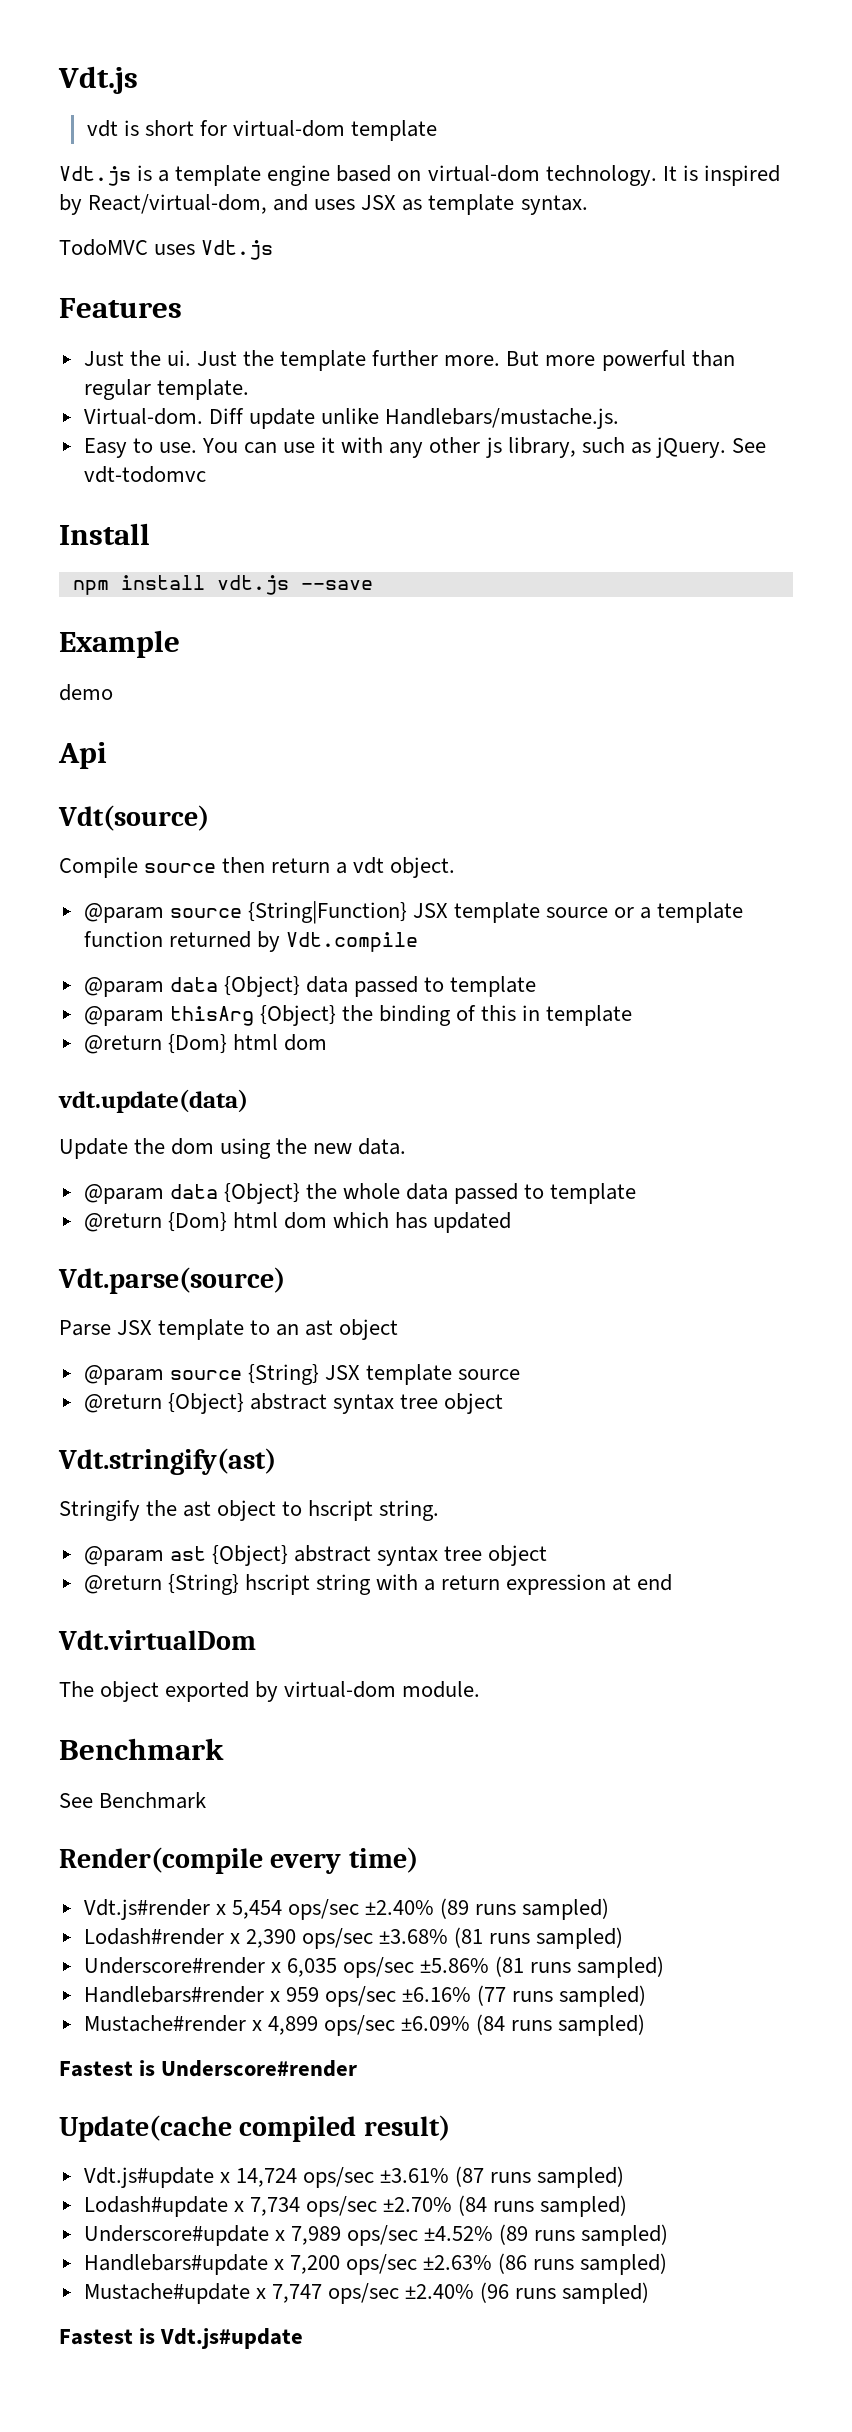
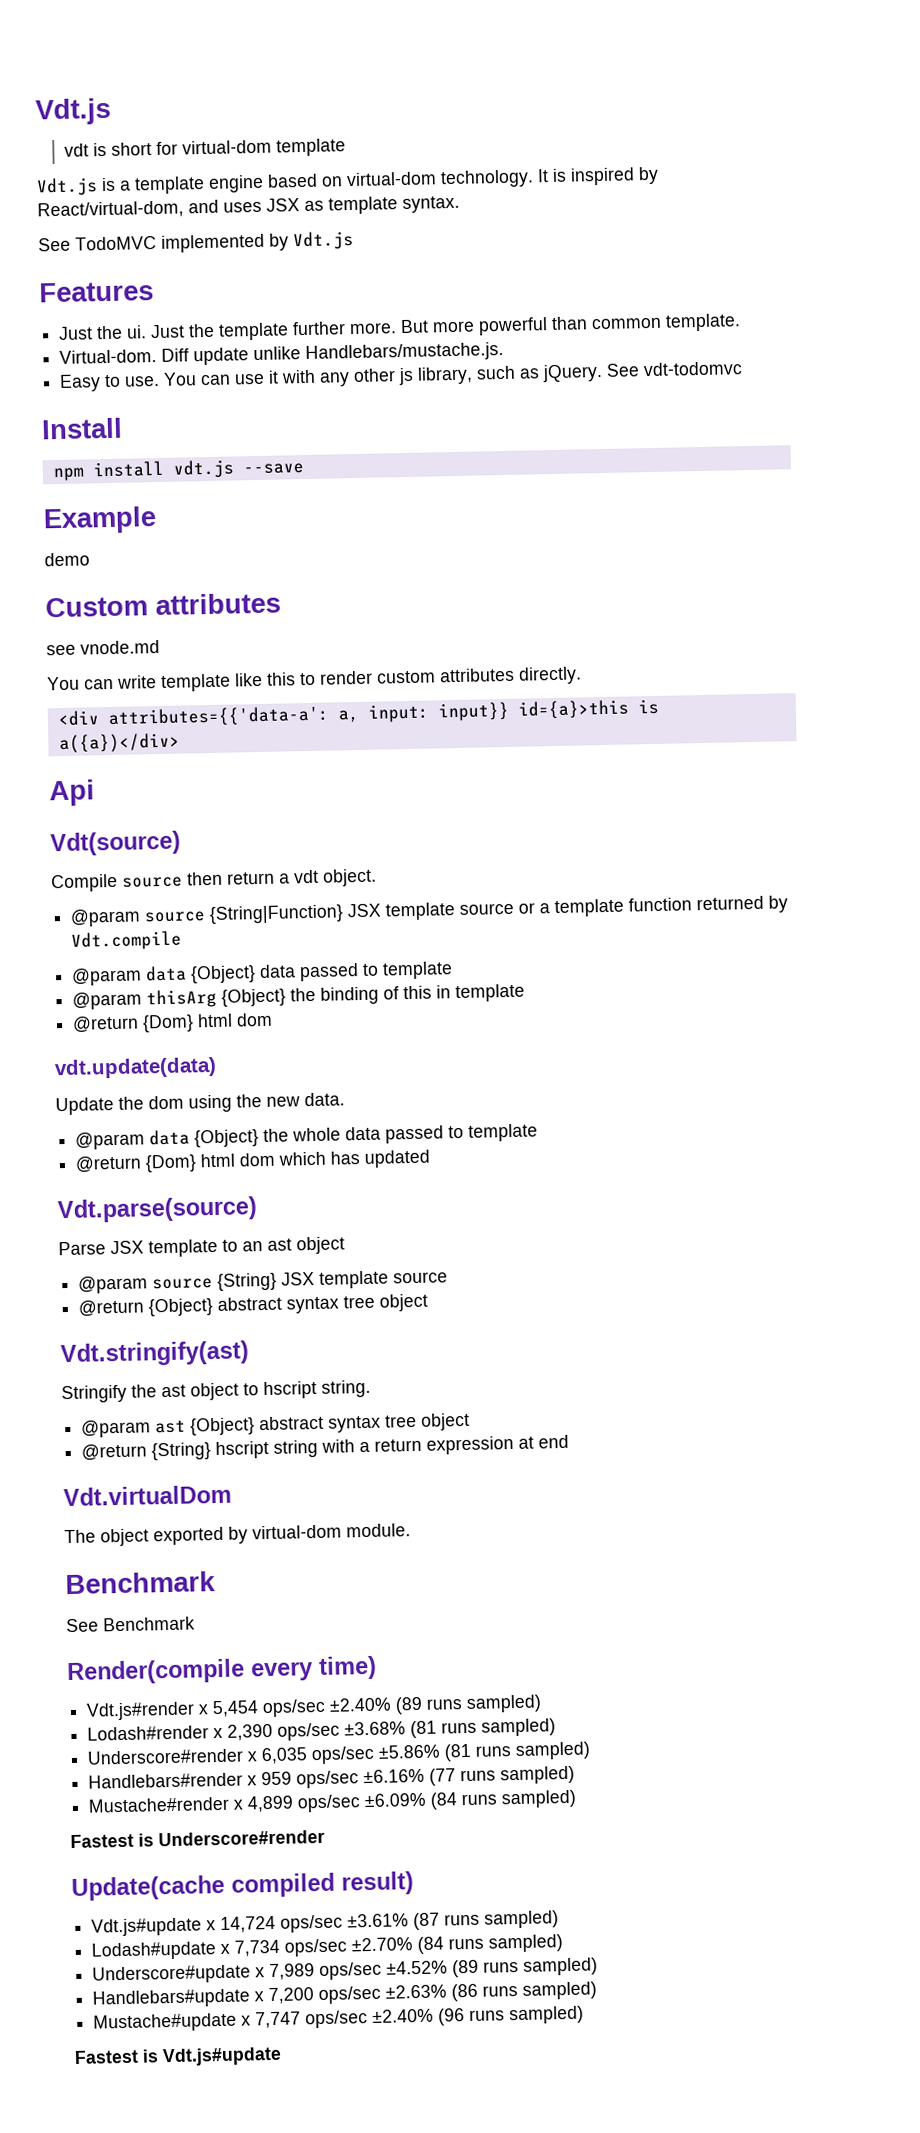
- TodoMVC uses Vdt.js
+ See TodoMVC implemented by Vdt.js
- But more powerful than regular template.
+ But more powerful than common template.
+ Custom attributes
+ see vnode.md
+ You can write template like this to render custom attributes directly.
+ <div attributes={{'data-a': a, input: input}} id={a}>this is a({a})</div>

